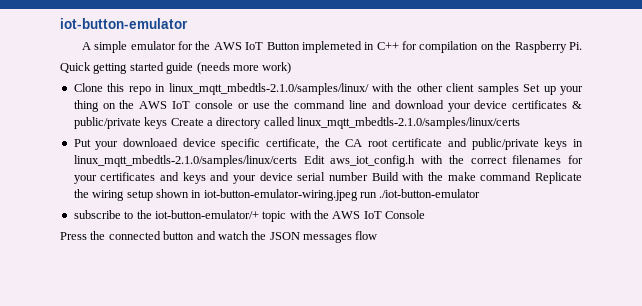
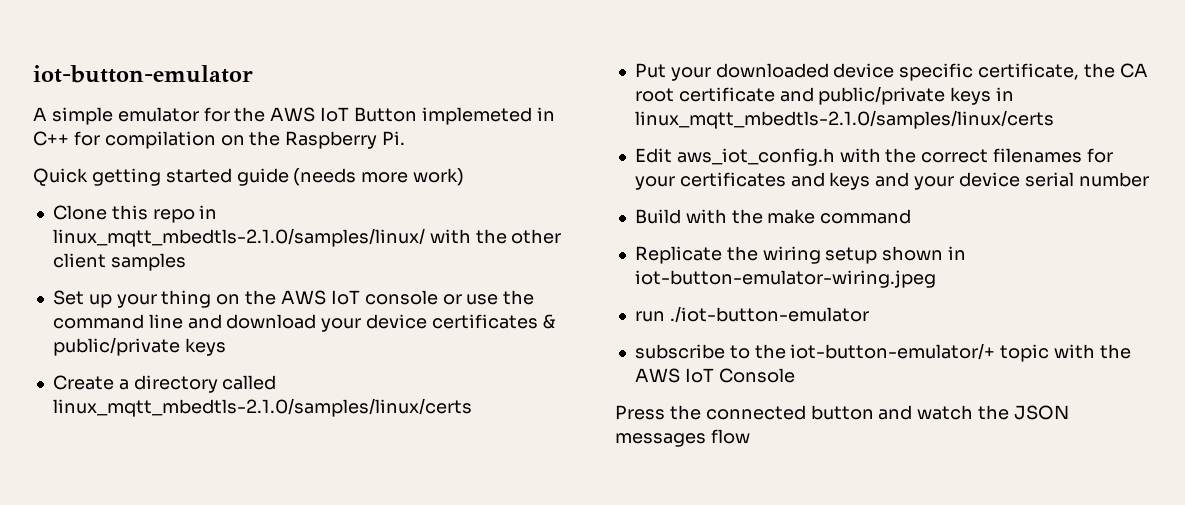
- Clone this repo in linux_mqtt_mbedtls-2.1.0/samples/linux/ with the other client samples Set up your thing on the AWS IoT console or use the command line and download your device certificates & public/private keys Create a directory called linux_mqtt_mbedtls-2.1.0/samples/linux/certs
+ Clone this repo in linux_mqtt_mbedtls-2.1.0/samples/linux/ with the other client samples
+ Set up your thing on the AWS IoT console or use the command line and download your device certificates & public/private keys
+ Create a directory called linux_mqtt_mbedtls-2.1.0/samples/linux/certs
- Put your downloaed device specific certificate, the CA root certificate and public/private keys in linux_mqtt_mbedtls-2.1.0/samples/linux/certs Edit aws_iot_config.h with the correct filenames for your certificates and keys and your device serial number Build with the make command Replicate the wiring setup shown in iot-button-emulator-wiring.jpeg run ./iot-button-emulator
+ Put your downloaded device specific certificate, the CA root certificate and public/private keys in linux_mqtt_mbedtls-2.1.0/samples/linux/certs
+ Edit aws_iot_config.h with the correct filenames for your certificates and keys and your device serial number
+ Build with the make command
+ Replicate the wiring setup shown in iot-button-emulator-wiring.jpeg
+ run ./iot-button-emulator

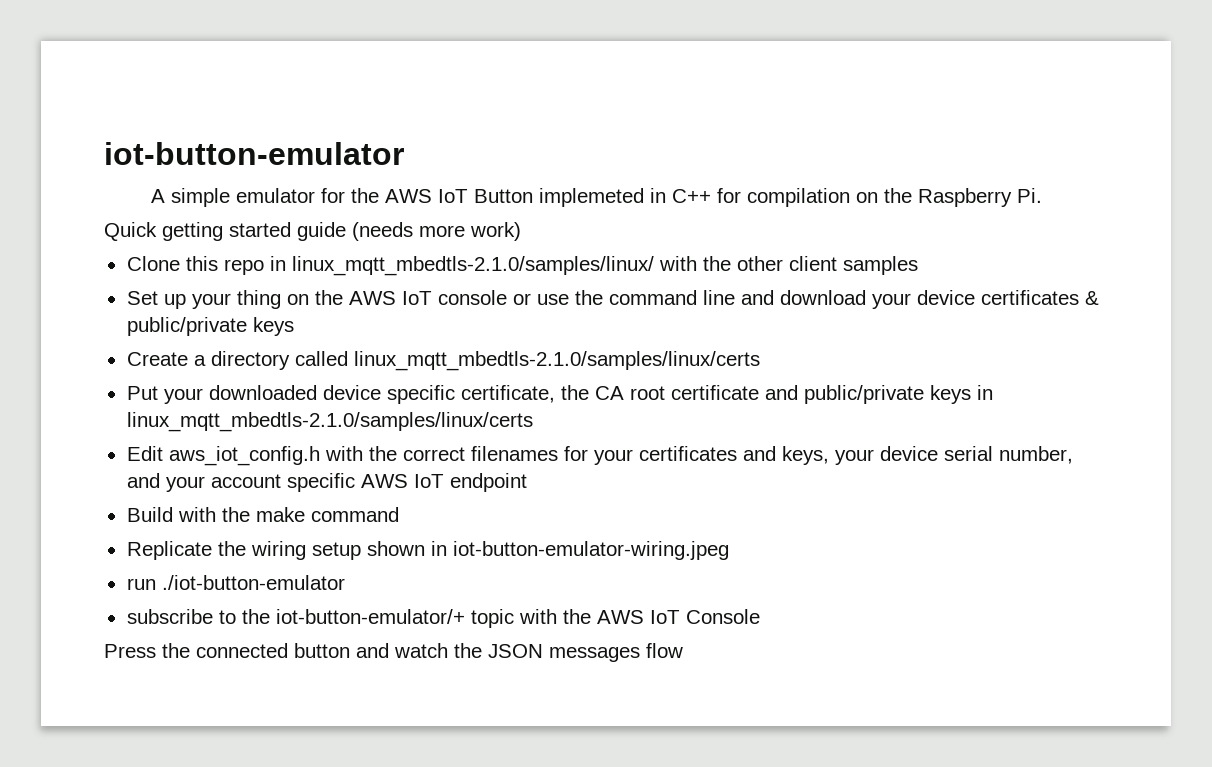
- Edit aws_iot_config.h with the correct filenames for your certificates and keys and your device serial number
+ Edit aws_iot_config.h with the correct filenames for your certificates and keys, your device serial number, and your account specific AWS IoT endpoint

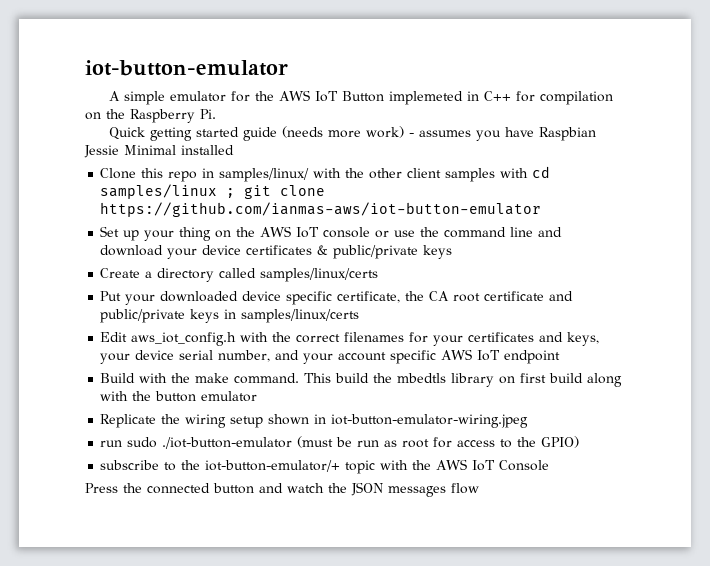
- Quick getting started guide (needs more work)
+ Quick getting started guide (needs more work) - assumes you have Raspbian Jessie Minimal installed
- Clone this repo in linux_mqtt_mbedtls-2.1.0/samples/linux/ with the other client samples
+ Clone this repo in samples/linux/ with the other client samples with cd samples/linux ; git clone https://github.com/ianmas-aws/iot-button-emulator
- Create a directory called linux_mqtt_mbedtls-2.1.0/samples/linux/certs
+ Create a directory called samples/linux/certs
- Put your downloaded device specific certificate, the CA root certificate and public/private keys in linux_mqtt_mbedtls-2.1.0/samples/linux/certs
+ Put your downloaded device specific certificate, the CA root certificate and public/private keys in samples/linux/certs
- Build with the make command
+ Build with the make command. This build the mbedtls library on first build along with the button emulator
- run ./iot-button-emulator
+ run sudo ./iot-button-emulator (must be run as root for access to the GPIO)

